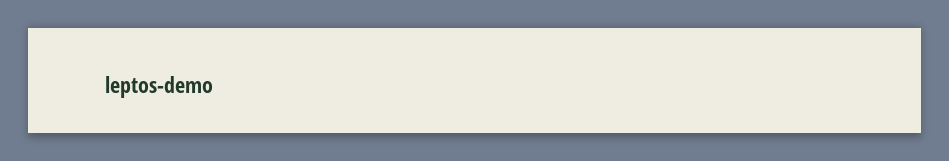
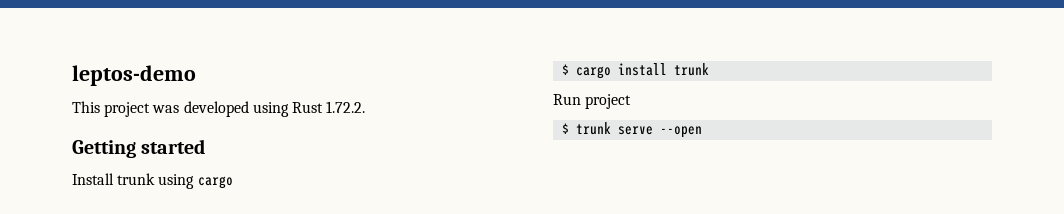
+ This project was developed using Rust 1.72.2.
+ Getting started
+ Install trunk using cargo
+ $ cargo install trunk
+ Run project
+ $ trunk serve --open

